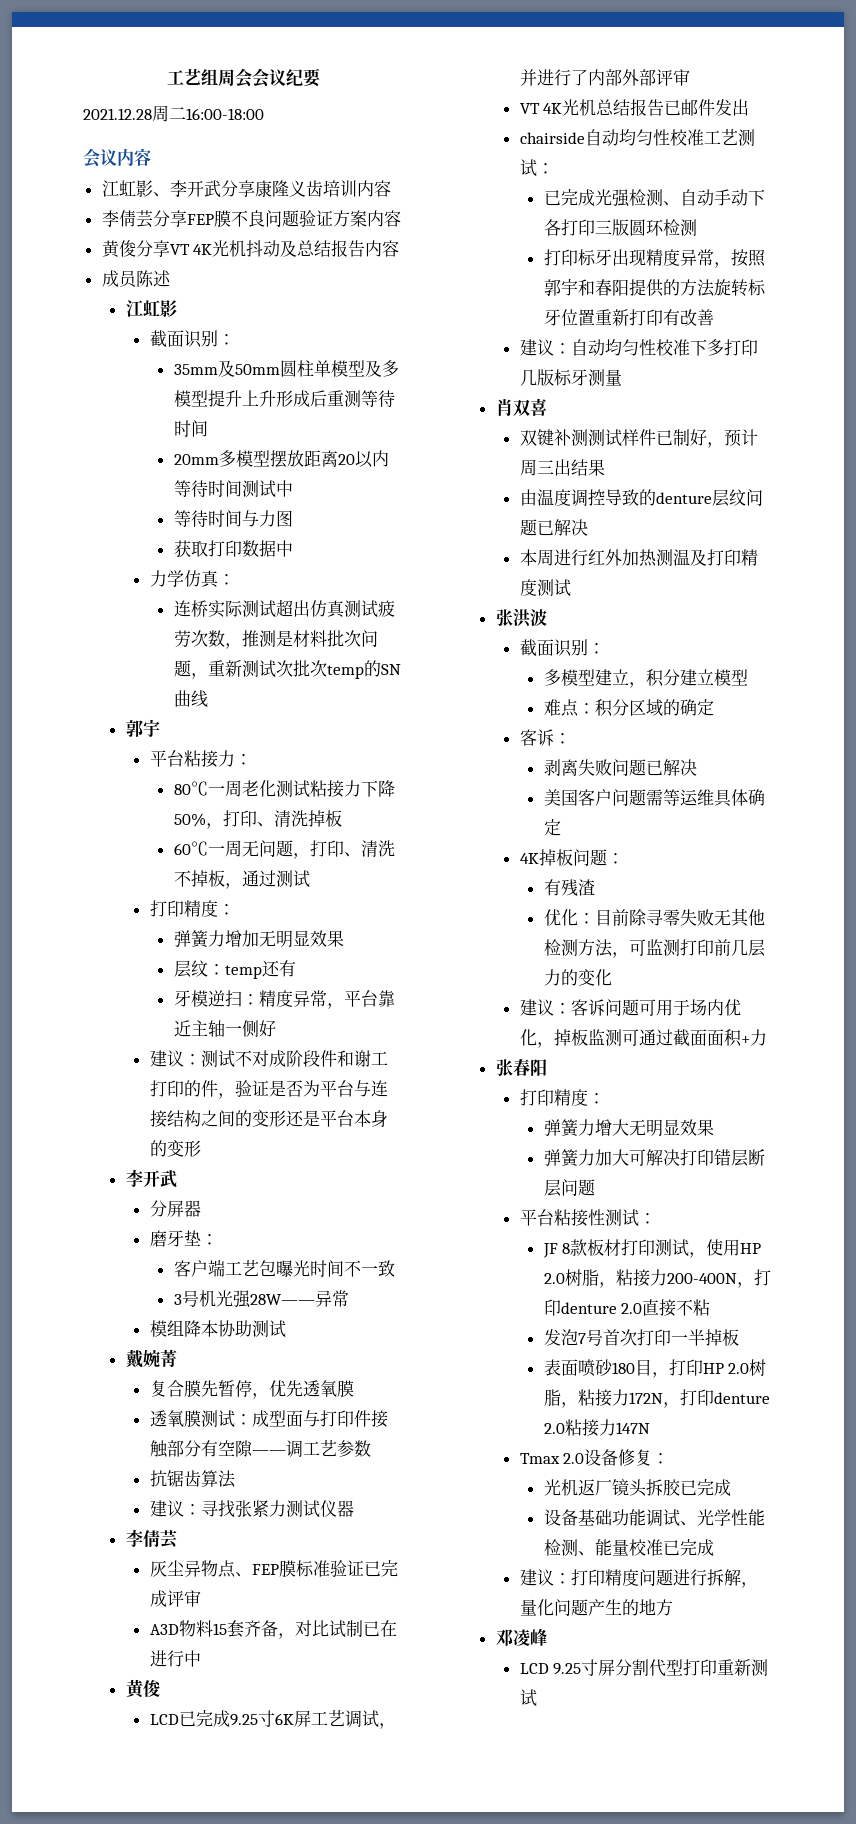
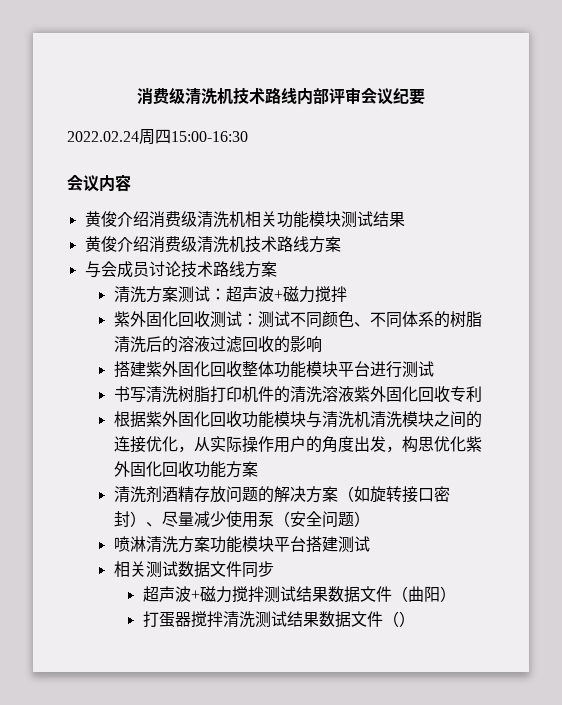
- 工艺组周会会议纪要
+ 消费级清洗机技术路线内部评审会议纪要
- 2021.12.28周二16:00-18:00
+ 2022.02.24周四15:00-16:30
- 江虹影、李开武分享康隆义齿培训内容
- 李倩芸分享FEP膜不良问题验证方案内容
- 黄俊分享VT 4K光机抖动及总结报告内容
- 成员陈述
- 江虹影
- 截面识别：
- 35mm及50mm圆柱单模型及多模型提升上升形成后重测等待时间
- 20mm多模型摆放距离20以内等待时间测试中
- 等待时间与力图
- 获取打印数据中
- 力学仿真：
- 连桥实际测试超出仿真测试疲劳次数，推测是材料批次问题，重新测试次批次temp的SN曲线
- 郭宇
- 平台粘接力：
- 80℃一周老化测试粘接力下降50%，打印、清洗掉板
- 60℃一周无问题，打印、清洗不掉板，通过测试
- 打印精度：
- 弹簧力增加无明显效果
- 层纹：temp还有
- 牙模逆扫：精度异常，平台靠近主轴一侧好
- 建议：测试不对成阶段件和谢工打印的件，验证是否为平台与连接结构之间的变形还是平台本身的变形
- 李开武
- 分屏器
- 磨牙垫：
- 客户端工艺包曝光时间不一致
- 3号机光强28W——异常
- 模组降本协助测试
- 戴婉菁
- 复合膜先暂停，优先透氧膜
- 透氧膜测试：成型面与打印件接触部分有空隙——调工艺参数
- 抗锯齿算法
- 建议：寻找张紧力测试仪器
- 李倩芸
- 灰尘异物点、FEP膜标准验证已完成评审
- A3D物料15套齐备，对比试制已在进行中
- 黄俊
- LCD已完成9.25寸6K屏工艺调试，并进行了内部外部评审
- VT 4K光机总结报告已邮件发出
- chairside自动均匀性校准工艺测试：
- 已完成光强检测、自动手动下各打印三版圆环检测
- 打印标牙出现精度异常，按照郭宇和春阳提供的方法旋转标牙位置重新打印有改善
- 建议：自动均匀性校准下多打印几版标牙测量
- 肖双喜
- 双键补测测试样件已制好，预计周三出结果
- 由温度调控导致的denture层纹问题已解决
- 本周进行红外加热测温及打印精度测试
- 张洪波
- 截面识别：
- 多模型建立，积分建立模型
- 难点：积分区域的确定
- 客诉：
- 剥离失败问题已解决
- 美国客户问题需等运维具体确定
- 4K掉板问题：
- 有残渣
- 优化：目前除寻零失败无其他检测方法，可监测打印前几层力的变化
- 建议：客诉问题可用于场内优化，掉板监测可通过截面面积+力
- 张春阳
- 打印精度：
- 弹簧力增大无明显效果
- 弹簧力加大可解决打印错层断层问题
- 平台粘接性测试：
- JF 8款板材打印测试，使用HP 2.0树脂，粘接力200-400N，打印denture 2.0直接不粘
- 发泡7号首次打印一半掉板
- 表面喷砂180目，打印HP 2.0树脂，粘接力172N，打印denture 2.0粘接力147N
- Tmax 2.0设备修复：
- 光机返厂镜头拆胶已完成
- 设备基础功能调试、光学性能检测、能量校准已完成
- 建议：打印精度问题进行拆解，量化问题产生的地方
- 邓凌峰
- LCD 9.25寸屏分割代型打印重新测试
+ 黄俊介绍消费级清洗机相关功能模块测试结果
+ 黄俊介绍消费级清洗机技术路线方案
+ 与会成员讨论技术路线方案
+ 清洗方案测试：超声波+磁力搅拌
+ 紫外固化回收测试：测试不同颜色、不同体系的树脂清洗后的溶液过滤回收的影响
+ 搭建紫外固化回收整体功能模块平台进行测试
+ 书写清洗树脂打印机件的清洗溶液紫外固化回收专利
+ 根据紫外固化回收功能模块与清洗机清洗模块之间的连接优化，从实际操作用户的角度出发，构思优化紫外固化回收功能方案
+ 清洗剂酒精存放问题的解决方案（如旋转接口密封）、尽量减少使用泵（安全问题）
+ 喷淋清洗方案功能模块平台搭建测试
+ 相关测试数据文件同步
+ 超声波+磁力搅拌测试结果数据文件（曲阳）
+ 打蛋器搅拌清洗测试结果数据文件（）

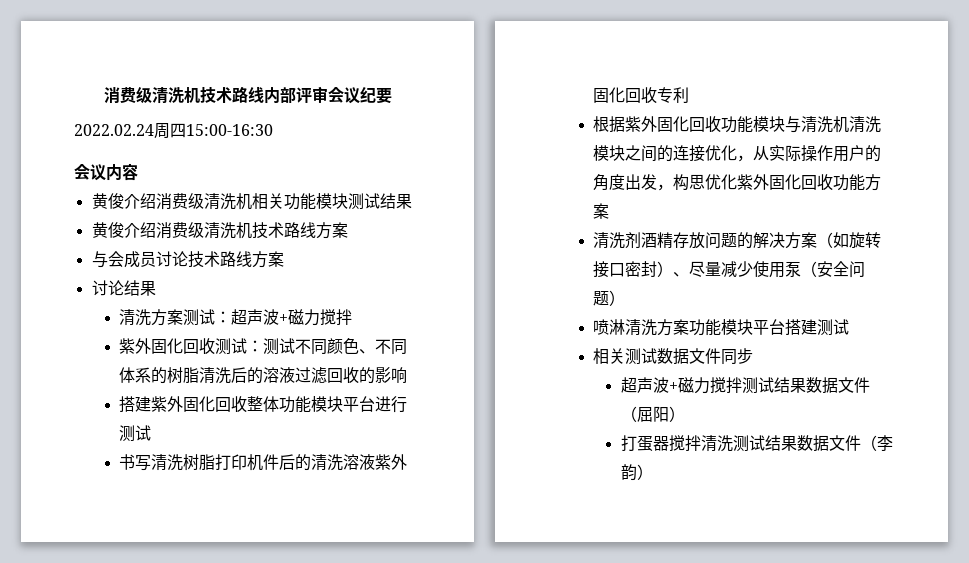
+ 讨论结果
- 书写清洗树脂打印机件的清洗溶液紫外固化回收专利
+ 书写清洗树脂打印机件后的清洗溶液紫外固化回收专利
- 超声波+磁力搅拌测试结果数据文件（曲阳）
+ 超声波+磁力搅拌测试结果数据文件（屈阳）
- 打蛋器搅拌清洗测试结果数据文件（）
+ 打蛋器搅拌清洗测试结果数据文件（李韵）

